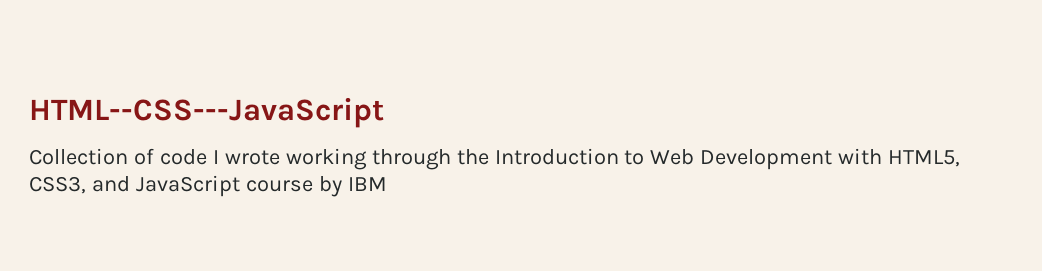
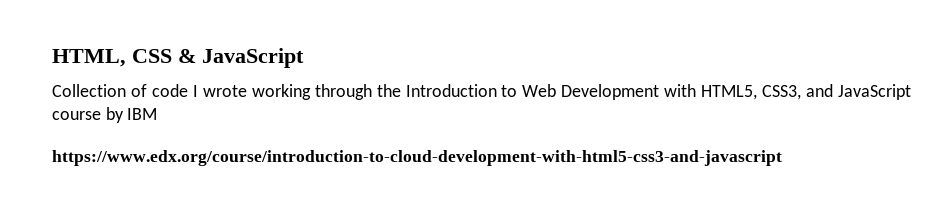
- HTML--CSS---JavaScript
+ HTML, CSS & JavaScript
+ https://www.edx.org/course/introduction-to-cloud-development-with-html5-css3-and-javascript

